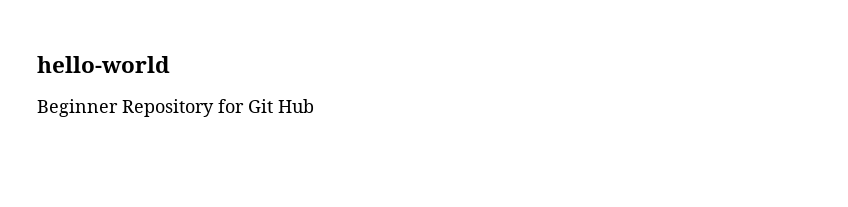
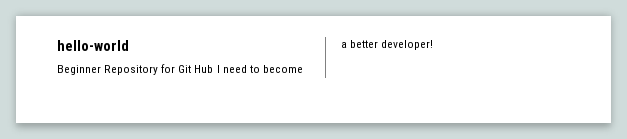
- Beginner Repository for Git Hub
+ Beginner Repository for Git Hub I need to become a better developer!

